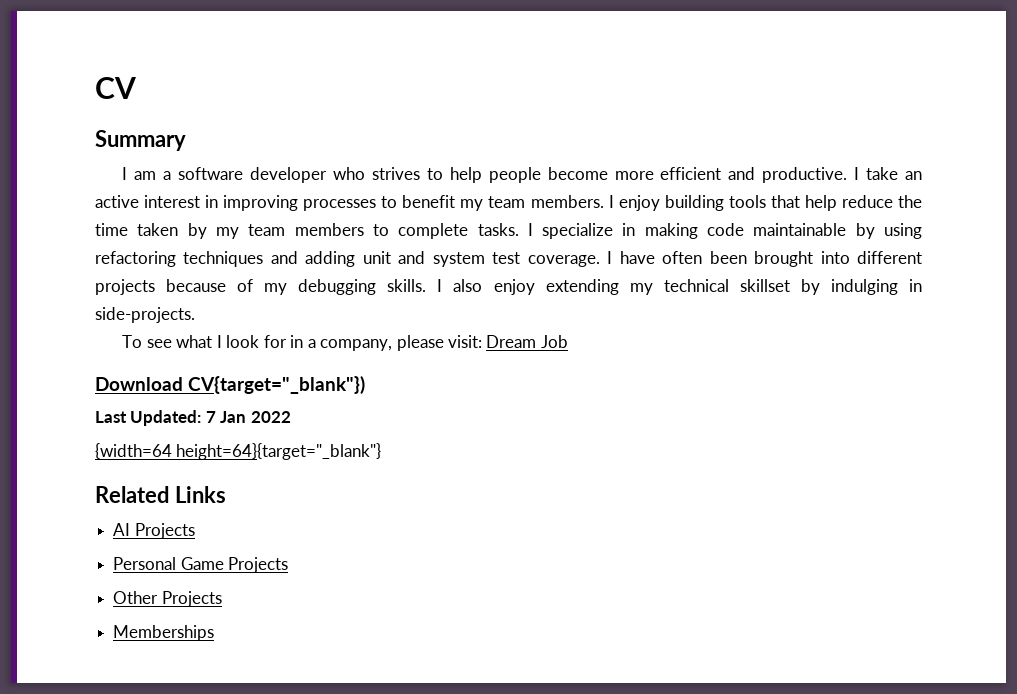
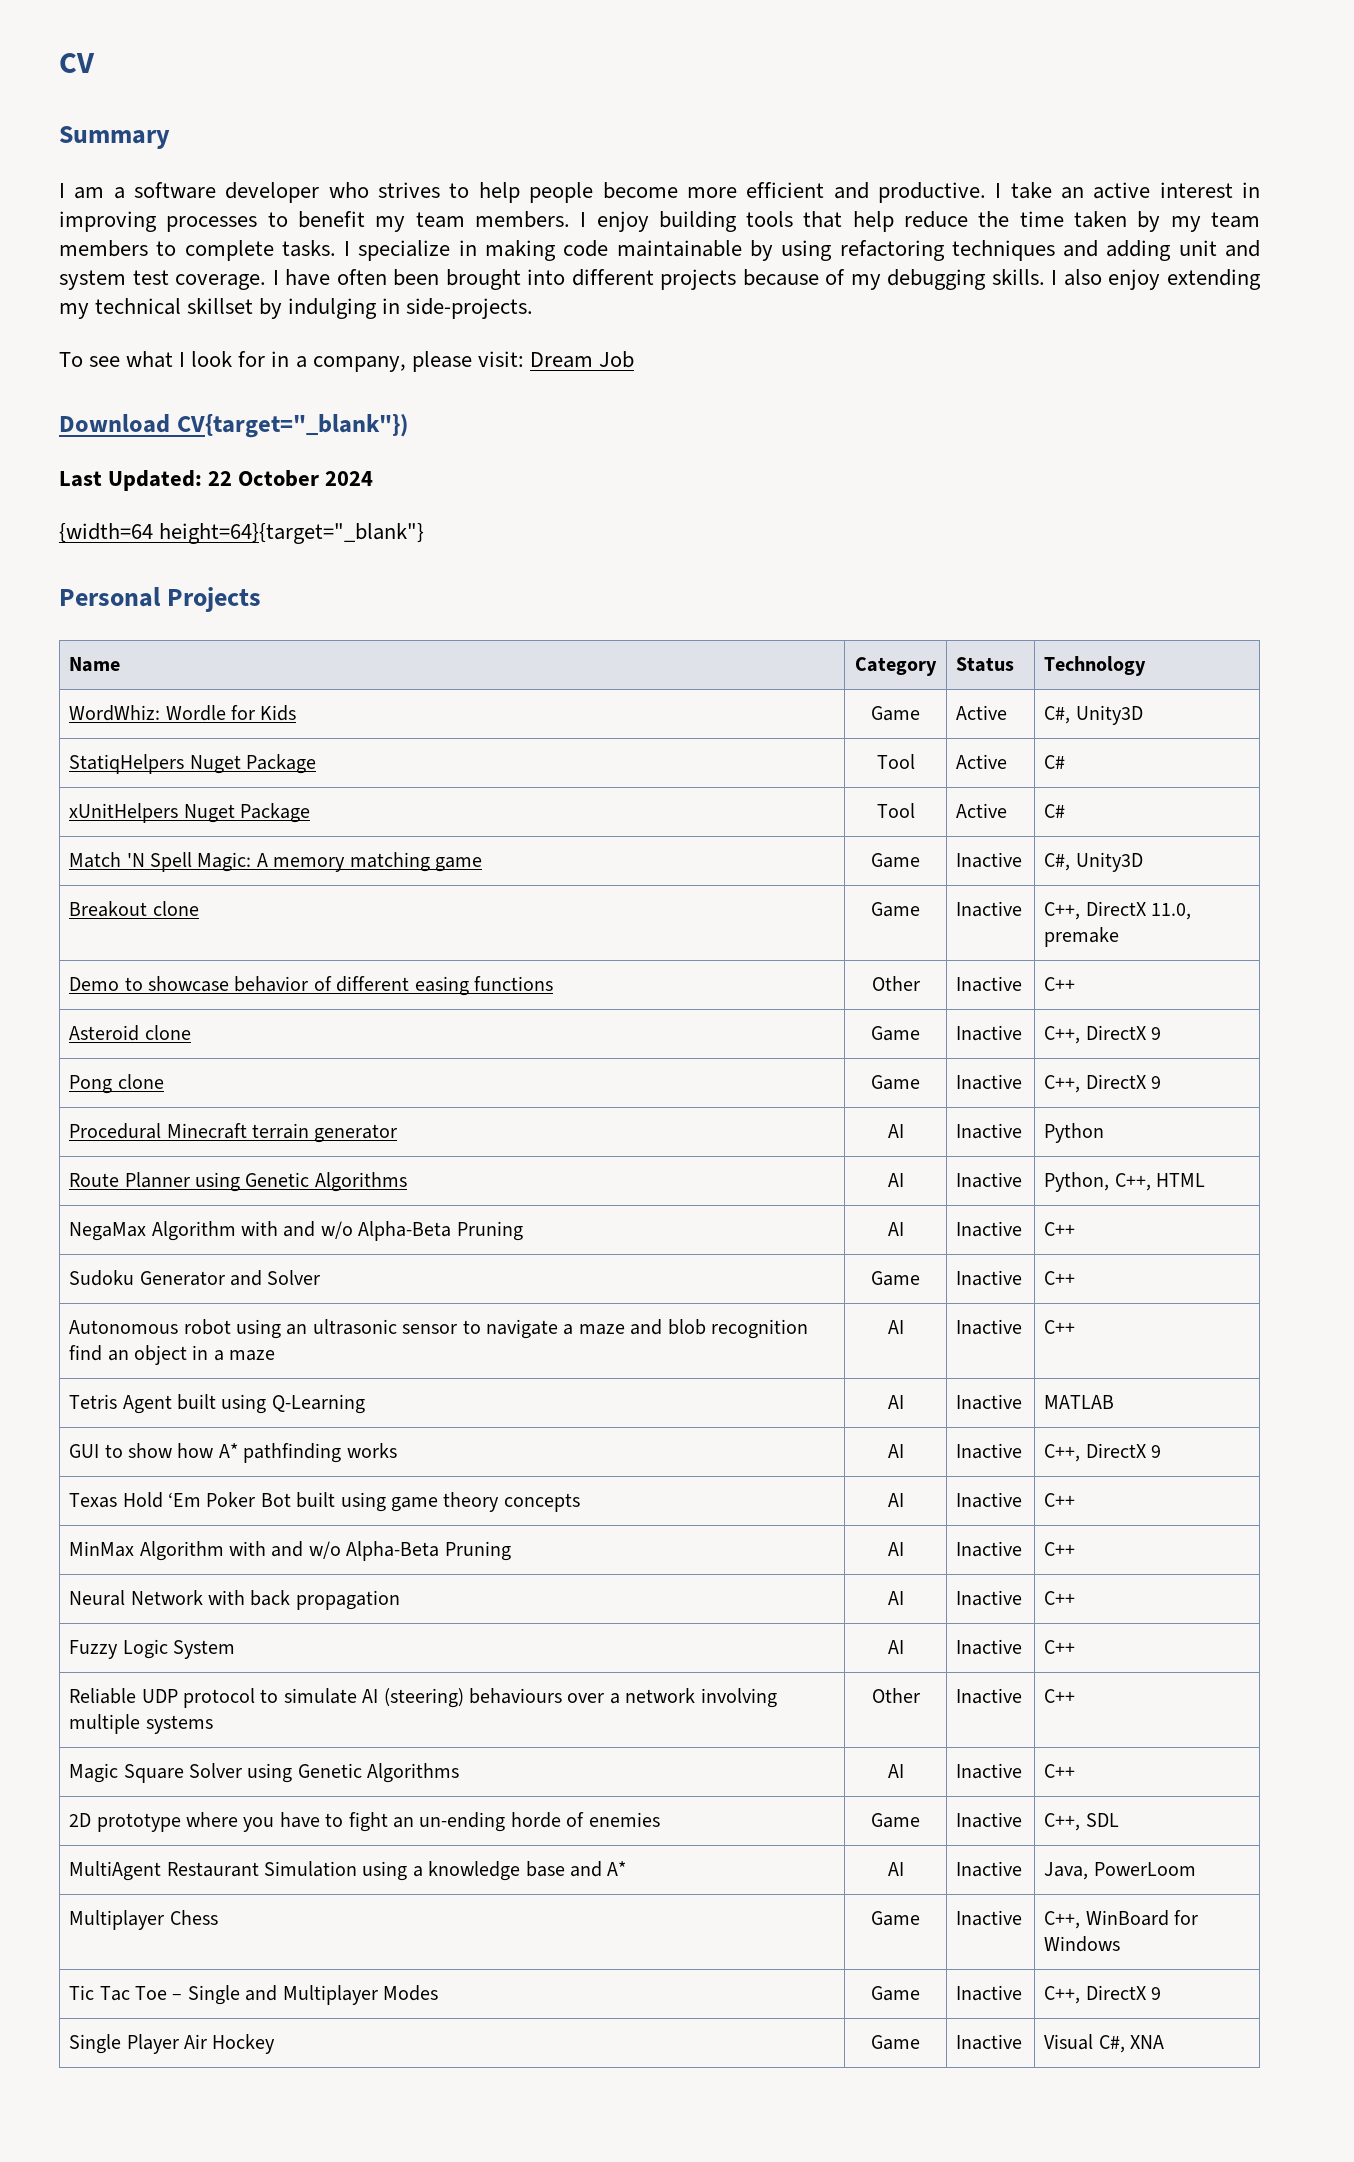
- Last Updated: 7 Jan 2022
+ Last Updated: 22 October 2024
- Related Links
- AI Projects
- Personal Game Projects
- Other Projects
- Memberships
+ Personal Projects
+ Name | Category | Status | Technology
+ WordWhiz: Wordle for Kids | Game | Active | C#, Unity3D
+ StatiqHelpers Nuget Package | Tool | Active | C#
+ xUnitHelpers Nuget Package | Tool | Active | C#
+ Match 'N Spell Magic: A memory matching game | Game | Inactive | C#, Unity3D
+ Breakout clone | Game | Inactive | C++, DirectX 11.0, premake
+ Demo to showcase behavior of different easing functions | Other | Inactive | C++
+ Asteroid clone | Game | Inactive | C++, DirectX 9
+ Pong clone | Game | Inactive | C++, DirectX 9
+ Procedural Minecraft terrain generator | AI | Inactive | Python
+ Route Planner using Genetic Algorithms | AI | Inactive | Python, C++, HTML
+ NegaMax Algorithm with and w/o Alpha-Beta Pruning | AI | Inactive | C++
+ Sudoku Generator and Solver | Game | Inactive | C++
+ Autonomous robot using an ultrasonic sensor to navigate a maze and blob recognition find an object in a maze | AI | Inactive | C++
+ Tetris Agent built using Q-Learning | AI | Inactive | MATLAB
+ GUI to show how A* pathfinding works | AI | Inactive | C++, DirectX 9
+ Texas Hold ‘Em Poker Bot built using game theory concepts | AI | Inactive | C++
+ MinMax Algorithm with and w/o Alpha-Beta Pruning | AI | Inactive | C++
+ Neural Network with back propagation | AI | Inactive | C++
+ Fuzzy Logic System | AI | Inactive | C++
+ Reliable UDP protocol to simulate AI (steering) behaviours over a network involving multiple systems | Other | Inactive | C++
+ Magic Square Solver using Genetic Algorithms | AI | Inactive | C++
+ 2D prototype where you have to fight an un-ending horde of enemies | Game | Inactive | C++, SDL
+ MultiAgent Restaurant Simulation using a knowledge base and A* | AI | Inactive | Java, PowerLoom
+ Multiplayer Chess | Game | Inactive | C++, WinBoard for Windows
+ Tic Tac Toe – Single and Multiplayer Modes | Game | Inactive | C++, DirectX 9
+ Single Player Air Hockey | Game | Inactive | Visual C#, XNA

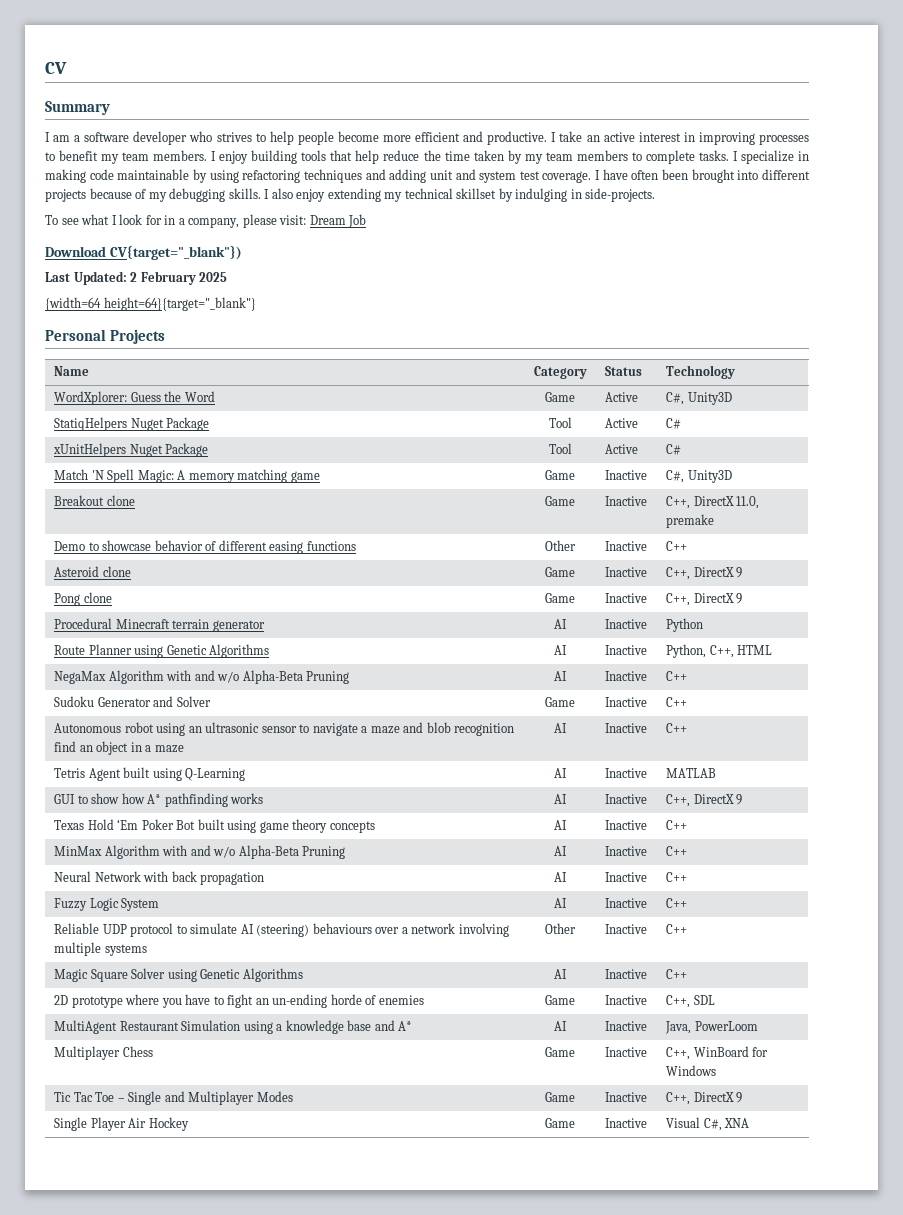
- Last Updated: 22 October 2024
+ Last Updated: 2 February 2025
- WordWhiz: Wordle for Kids | Game | Active | C#, Unity3D
+ WordXplorer: Guess the Word | Game | Active | C#, Unity3D

